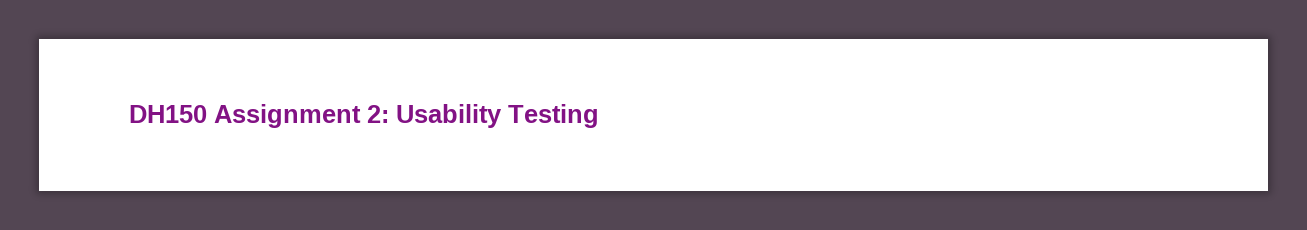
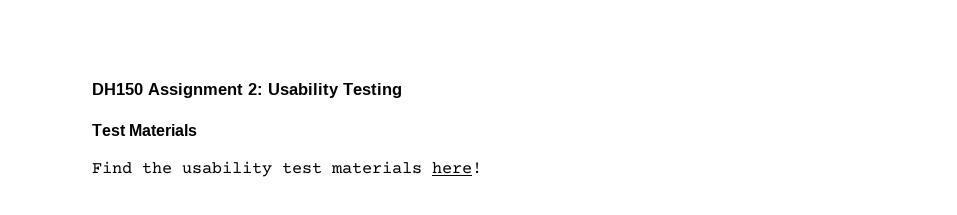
+ Test Materials
+ Find the usability test materials here!

